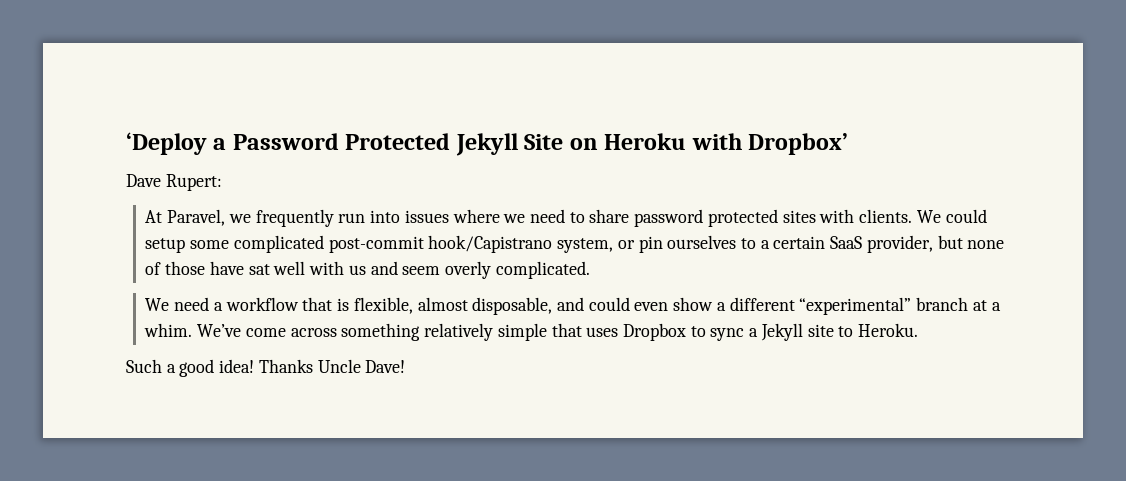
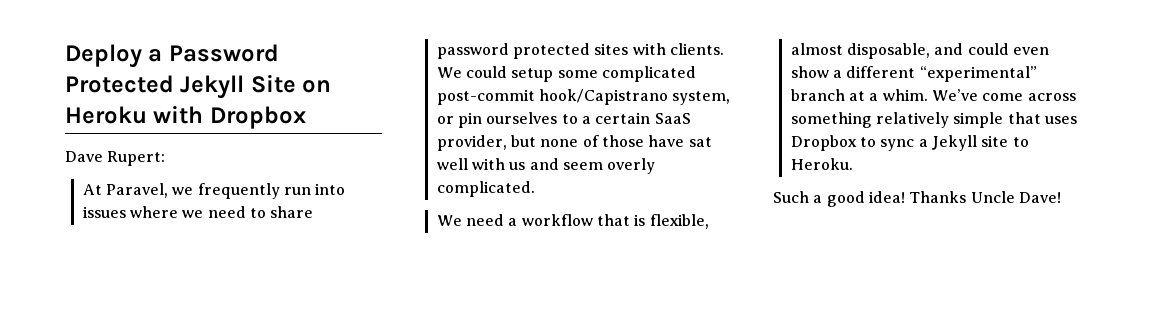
- ‘Deploy a Password Protected Jekyll Site on Heroku with Dropbox’
+ Deploy a Password Protected Jekyll Site on Heroku with Dropbox

